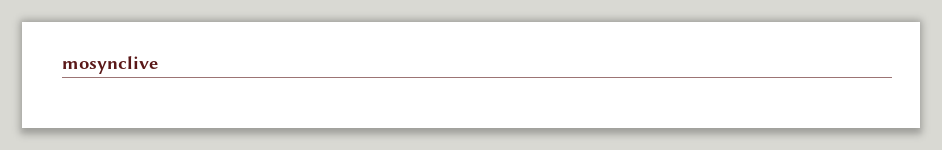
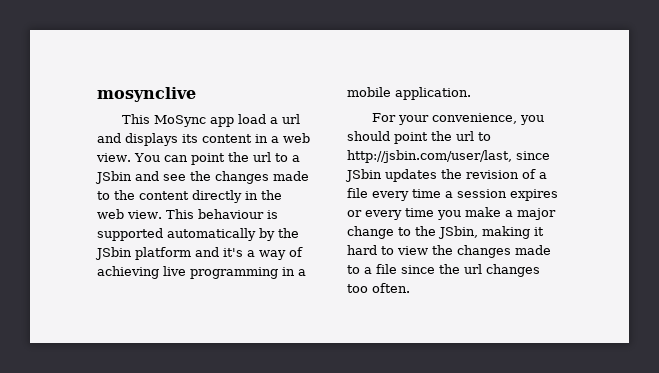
+ This MoSync app load a url and displays its content in a web view. You can point the url to a JSbin and see the changes made to the content directly in the web view. This behaviour is supported automatically by the JSbin platform and it's a way of achieving live programming in a mobile application.
+ For your convenience, you should point the url to http://jsbin.com/user/last, since JSbin updates the revision of a file every time a session expires or every time you make a major change to the JSbin, making it hard to view the changes made to a file since the url changes too often.

